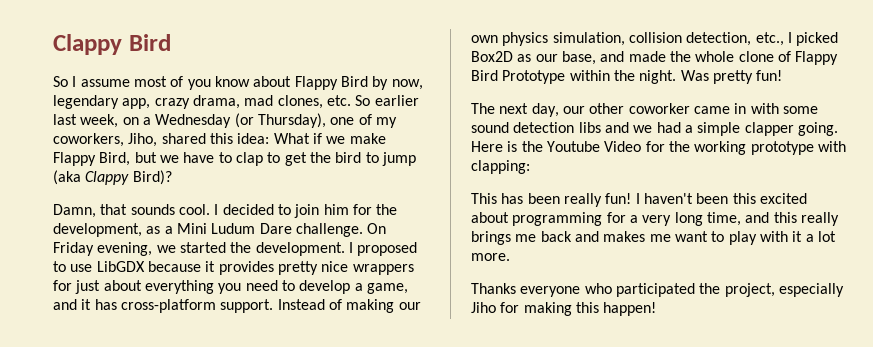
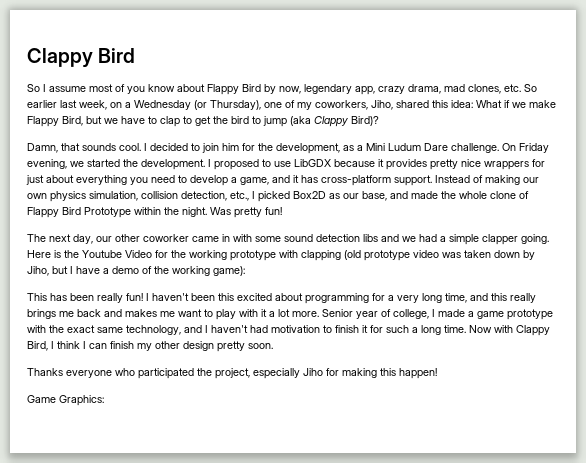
- Here is the Youtube Video for the working prototype with clapping:
+ Here is the Youtube Video for the working prototype with clapping (old prototype video was taken down by Jiho, but I have a demo of the working game):
+ Senior year of college, I made a game prototype with the exact same technology, and I haven't had motivation to finish it for such a long time. Now with Clappy Bird, I think I can finish my other design pretty soon.
+ Game Graphics:

